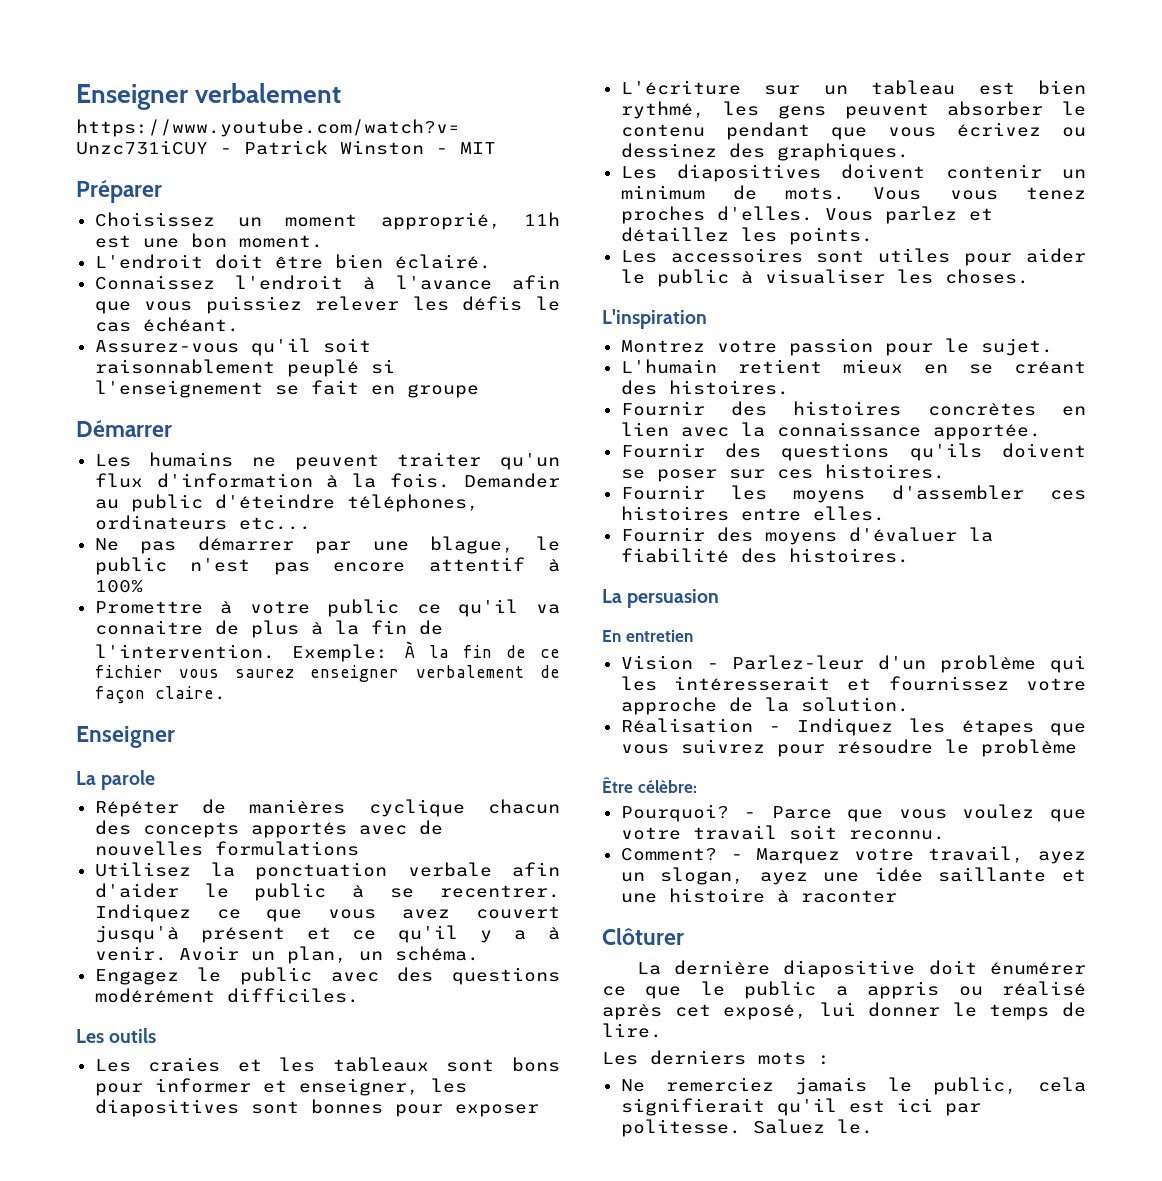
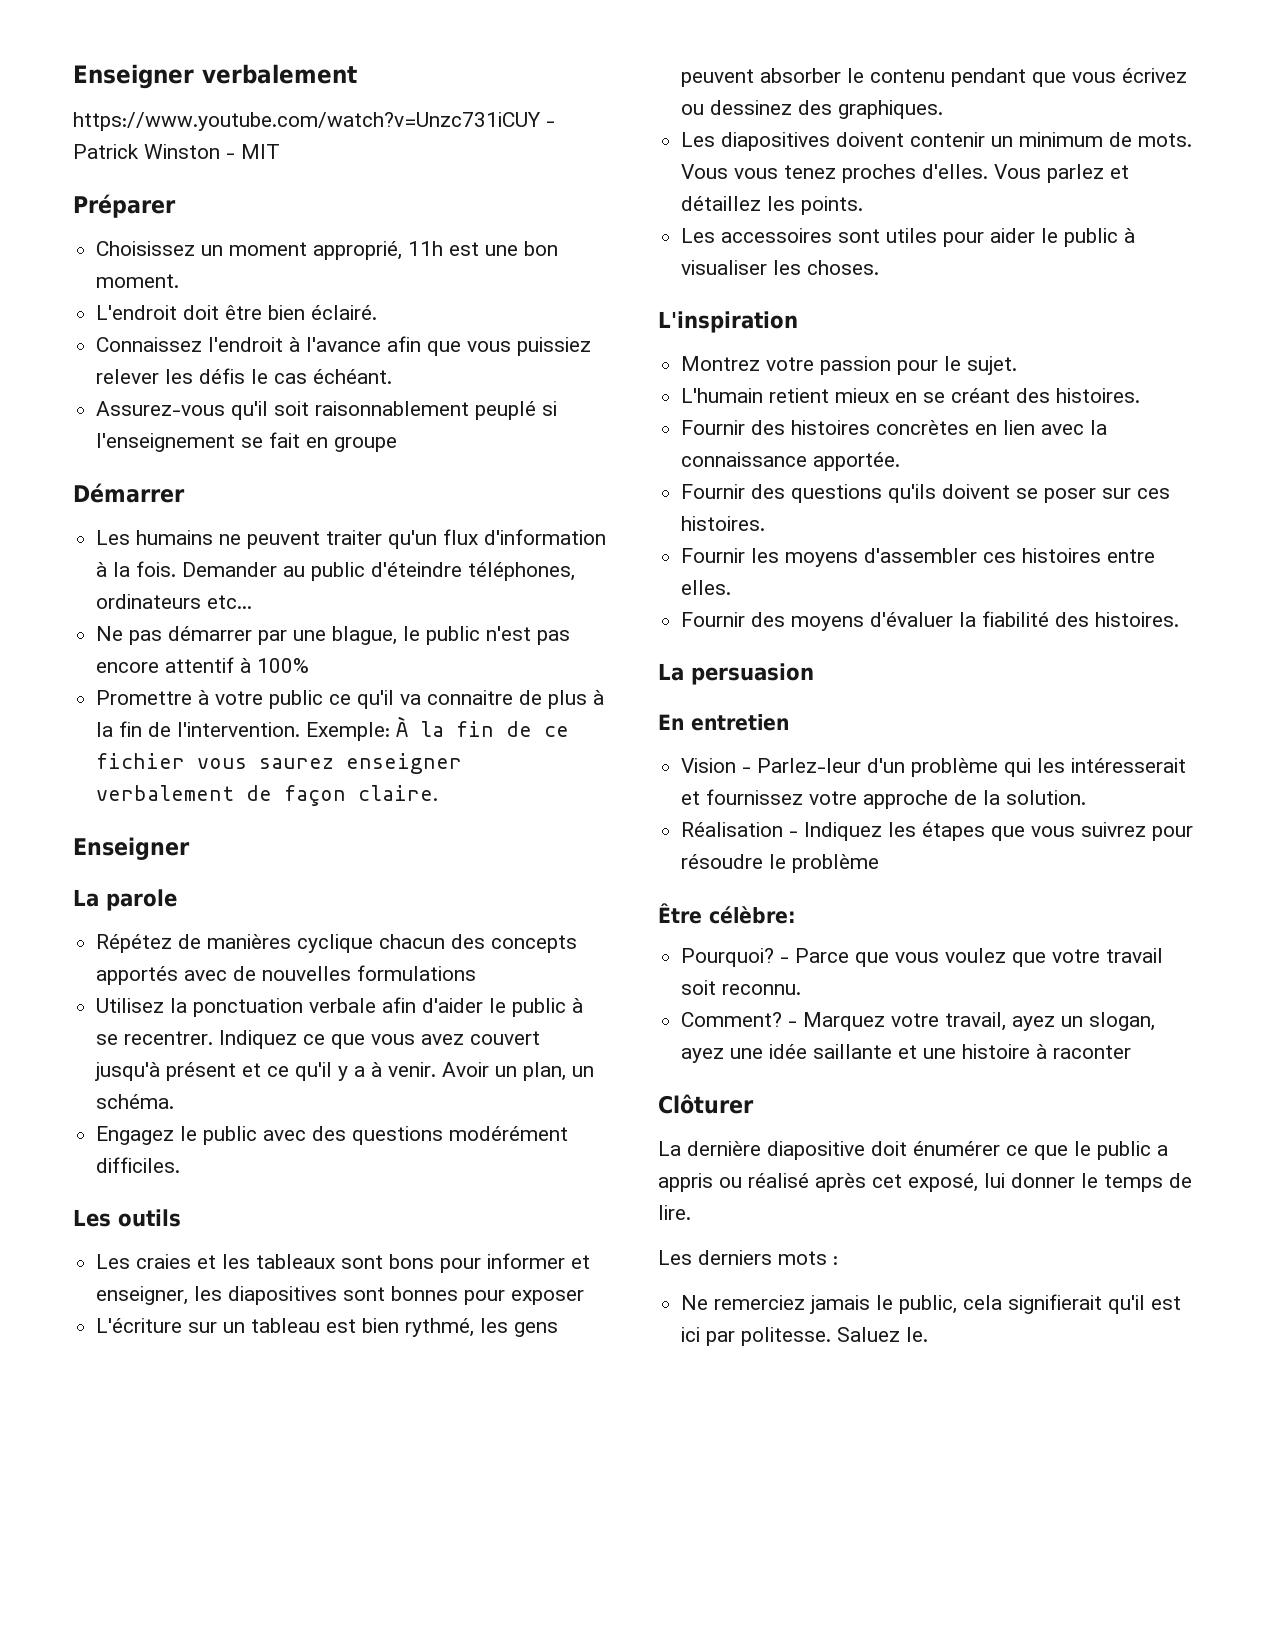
- Répéter de manières cyclique chacun des concepts apportés avec de nouvelles formulations
+ Répétez de manières cyclique chacun des concepts apportés avec de nouvelles formulations

